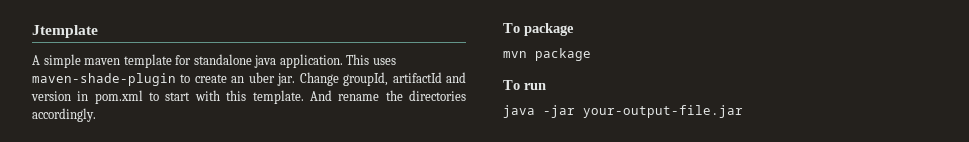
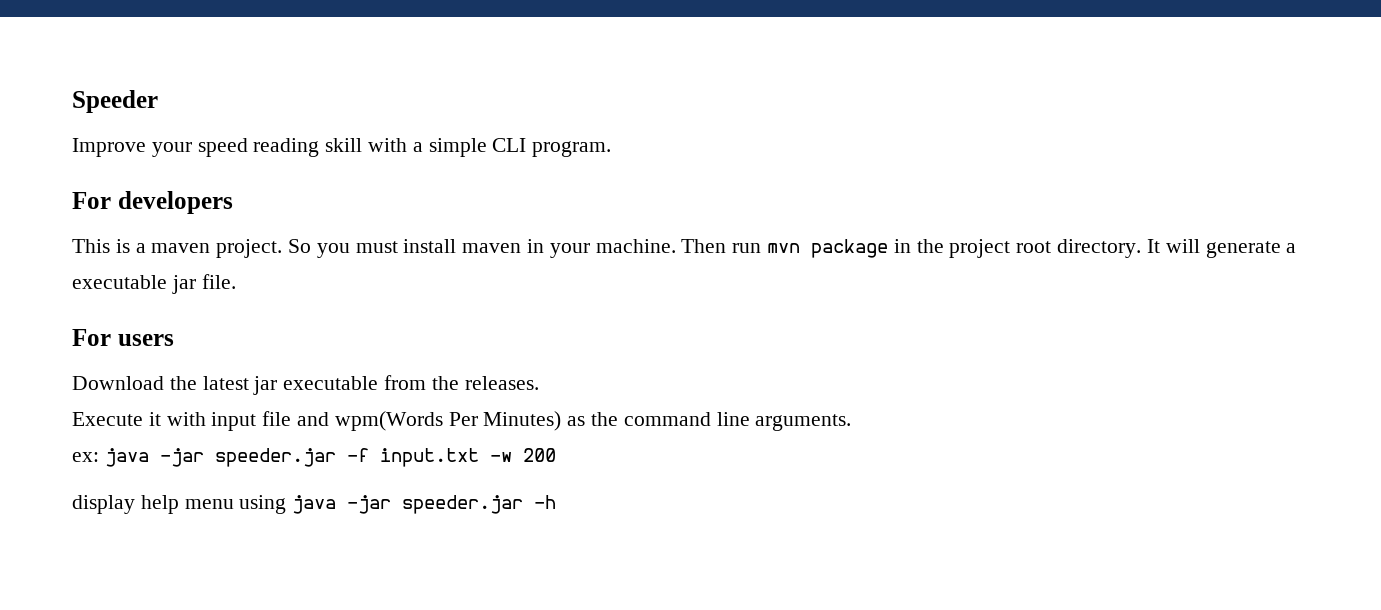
- Jtemplate
- A simple maven template for standalone java application. This uses maven-shade-plugin to create an uber jar. Change groupId, artifactId and version in pom.xml to start with this template. And rename the directories accordingly.
- To package
- mvn package
- To run
- java -jar your-output-file.jar
+ Speeder
+ Improve your speed reading skill with a simple CLI program.
+ For developers
+ This is a maven project. So you must install maven in your machine. Then run mvn package in the project root directory. It will generate a executable jar file.
+ For users
+ Download the latest jar executable from the releases.
+ Execute it with input file and wpm(Words Per Minutes) as the command line arguments.
+ ex: java -jar speeder.jar -f input.txt -w 200
+ display help menu using java -jar speeder.jar -h

